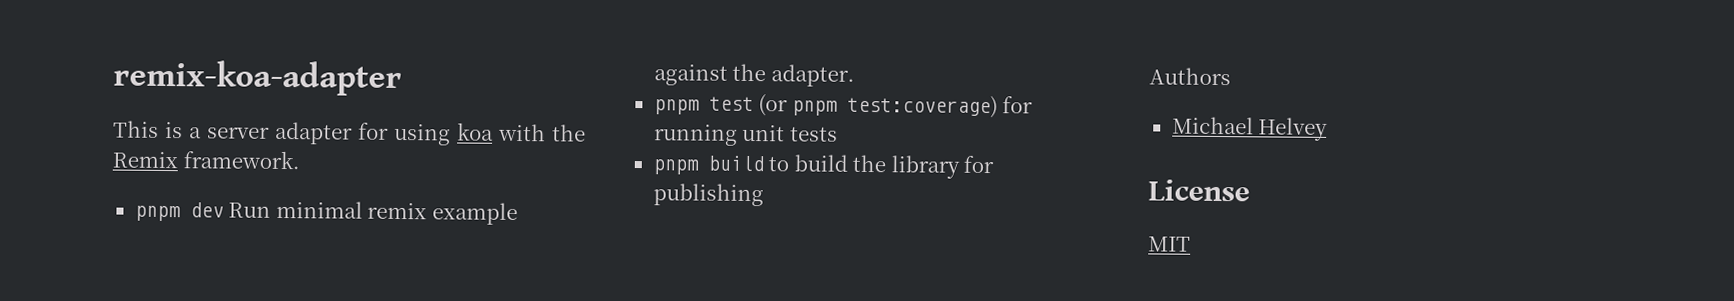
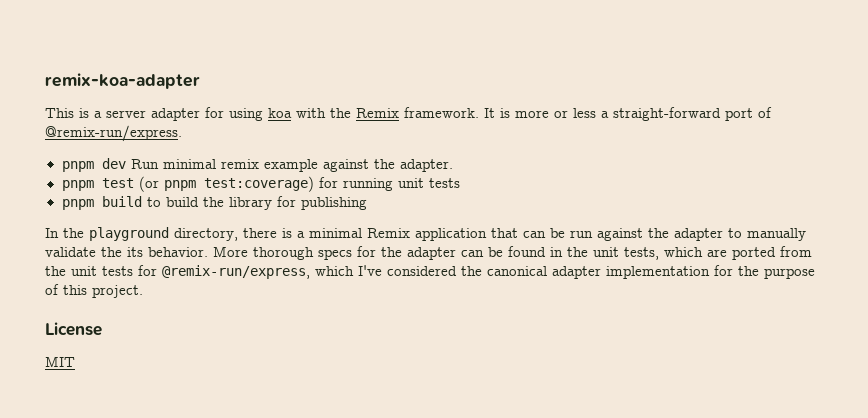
+ It is more or less a straight-forward port of @remix-run/express.
- Authors
- Michael Helvey
+ In the playground directory, there is a minimal Remix application that can be run against the adapter to manually validate the its behavior. More thorough specs for the adapter can be found in the unit tests, which are ported from the unit tests for @remix-run/express, which I've considered the canonical adapter implementation for the purpose of this project.

